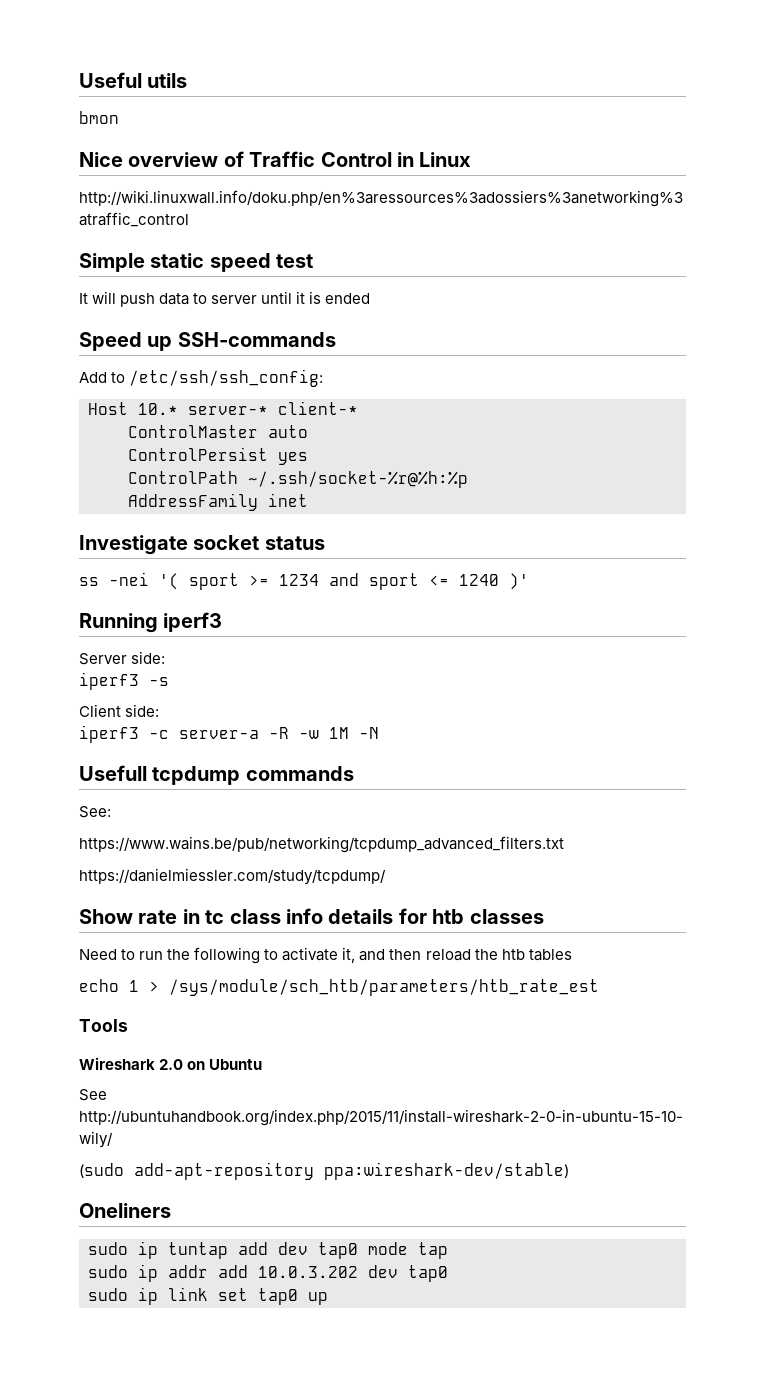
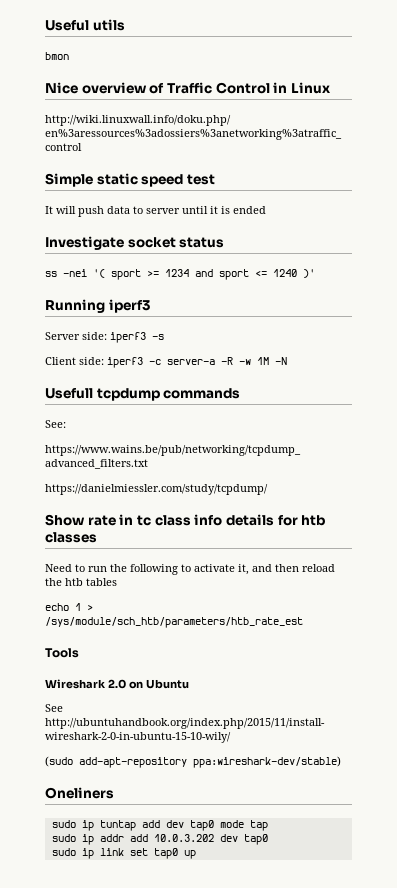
- Speed up SSH-commands
- Add to /etc/ssh/ssh_config:
- Host 10.* server-* client-*
- ControlMaster auto
- ControlPersist yes
- ControlPath ~/.ssh/socket-%r@%h:%p
- AddressFamily inet
- Server side:
- iperf3 -s
+ Server side: iperf3 -s
- Client side:
- iperf3 -c server-a -R -w 1M -N
+ Client side: iperf3 -c server-a -R -w 1M -N

